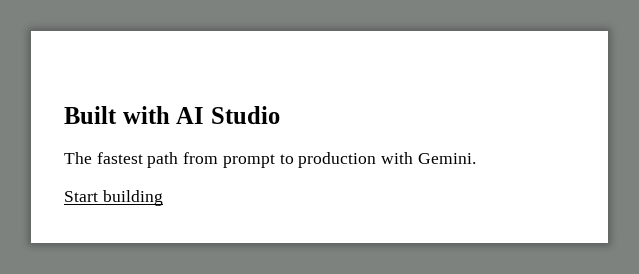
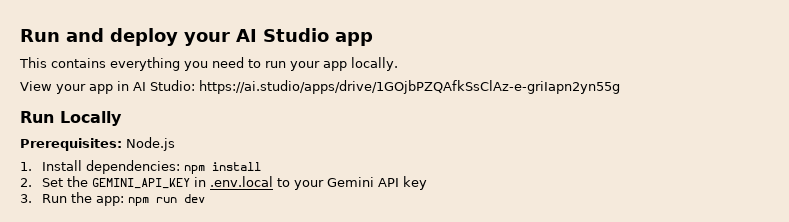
- Built with AI Studio
- The fastest path from prompt to production with Gemini.
- Start building
+ Run and deploy your AI Studio app
+ This contains everything you need to run your app locally.
+ View your app in AI Studio: https://ai.studio/apps/drive/1GOjbPZQAfkSsClAz-e-griIapn2yn55g
+ Run Locally
+ Prerequisites: Node.js
+ 1. Install dependencies: npm install
+ 2. Set the GEMINI_API_KEY in .env.local to your Gemini API key
+ 3. Run the app: npm run dev

